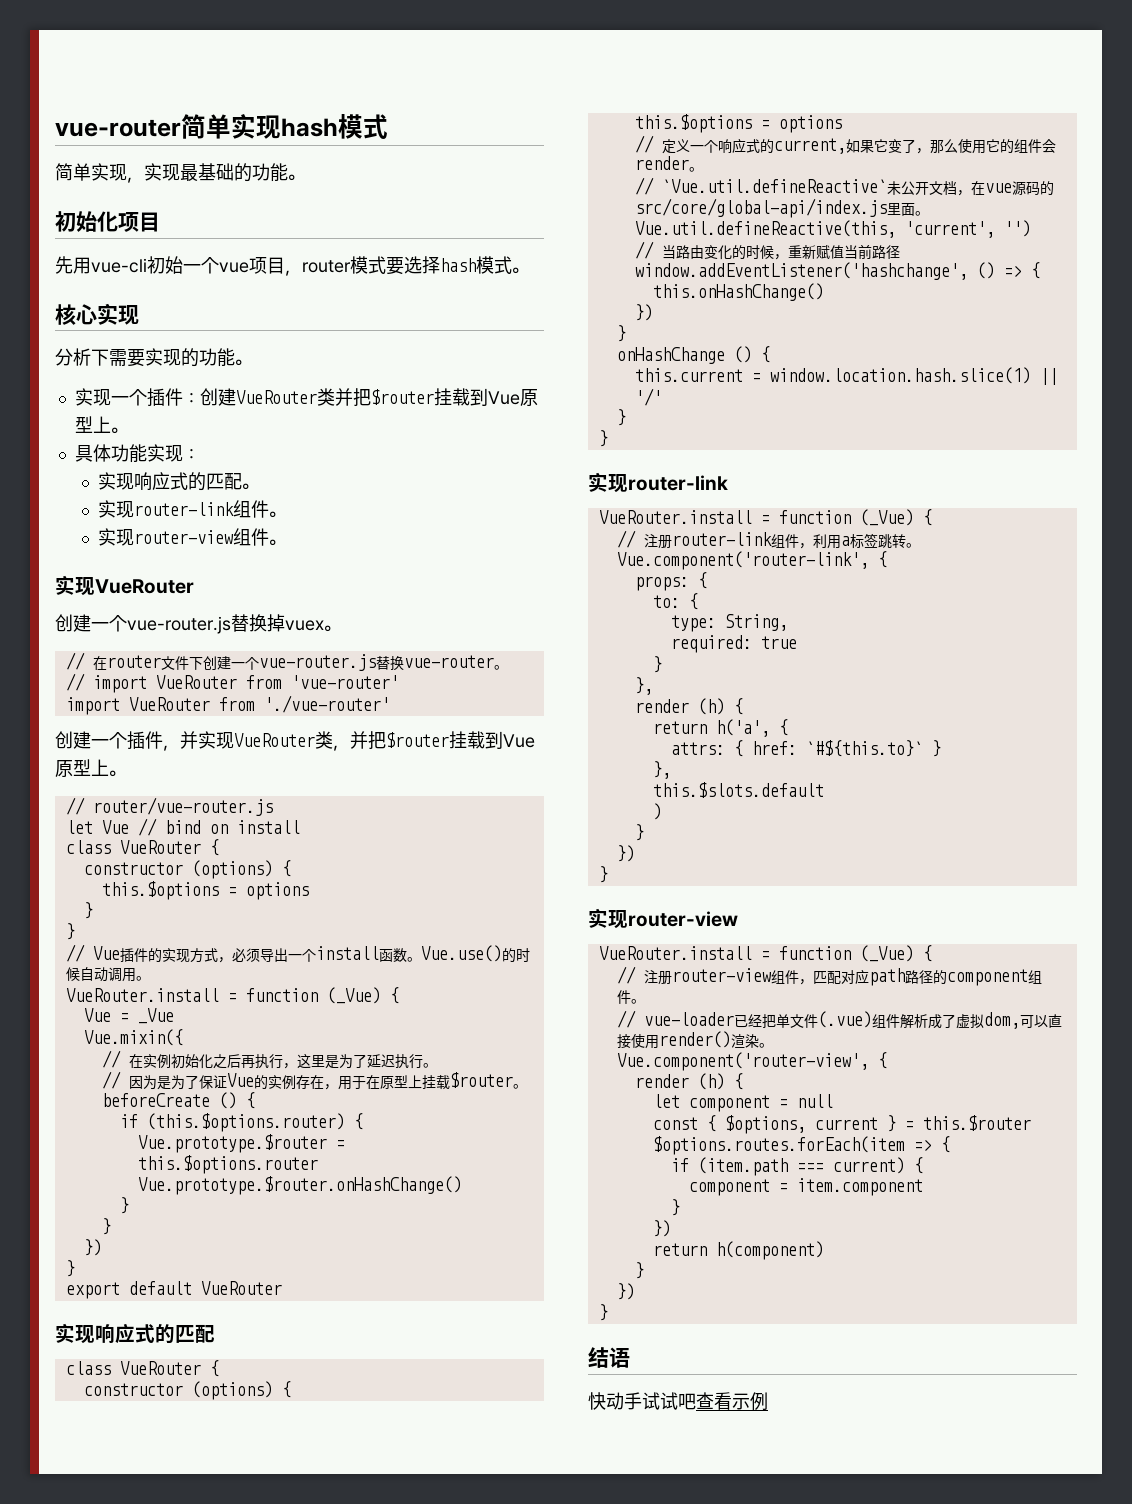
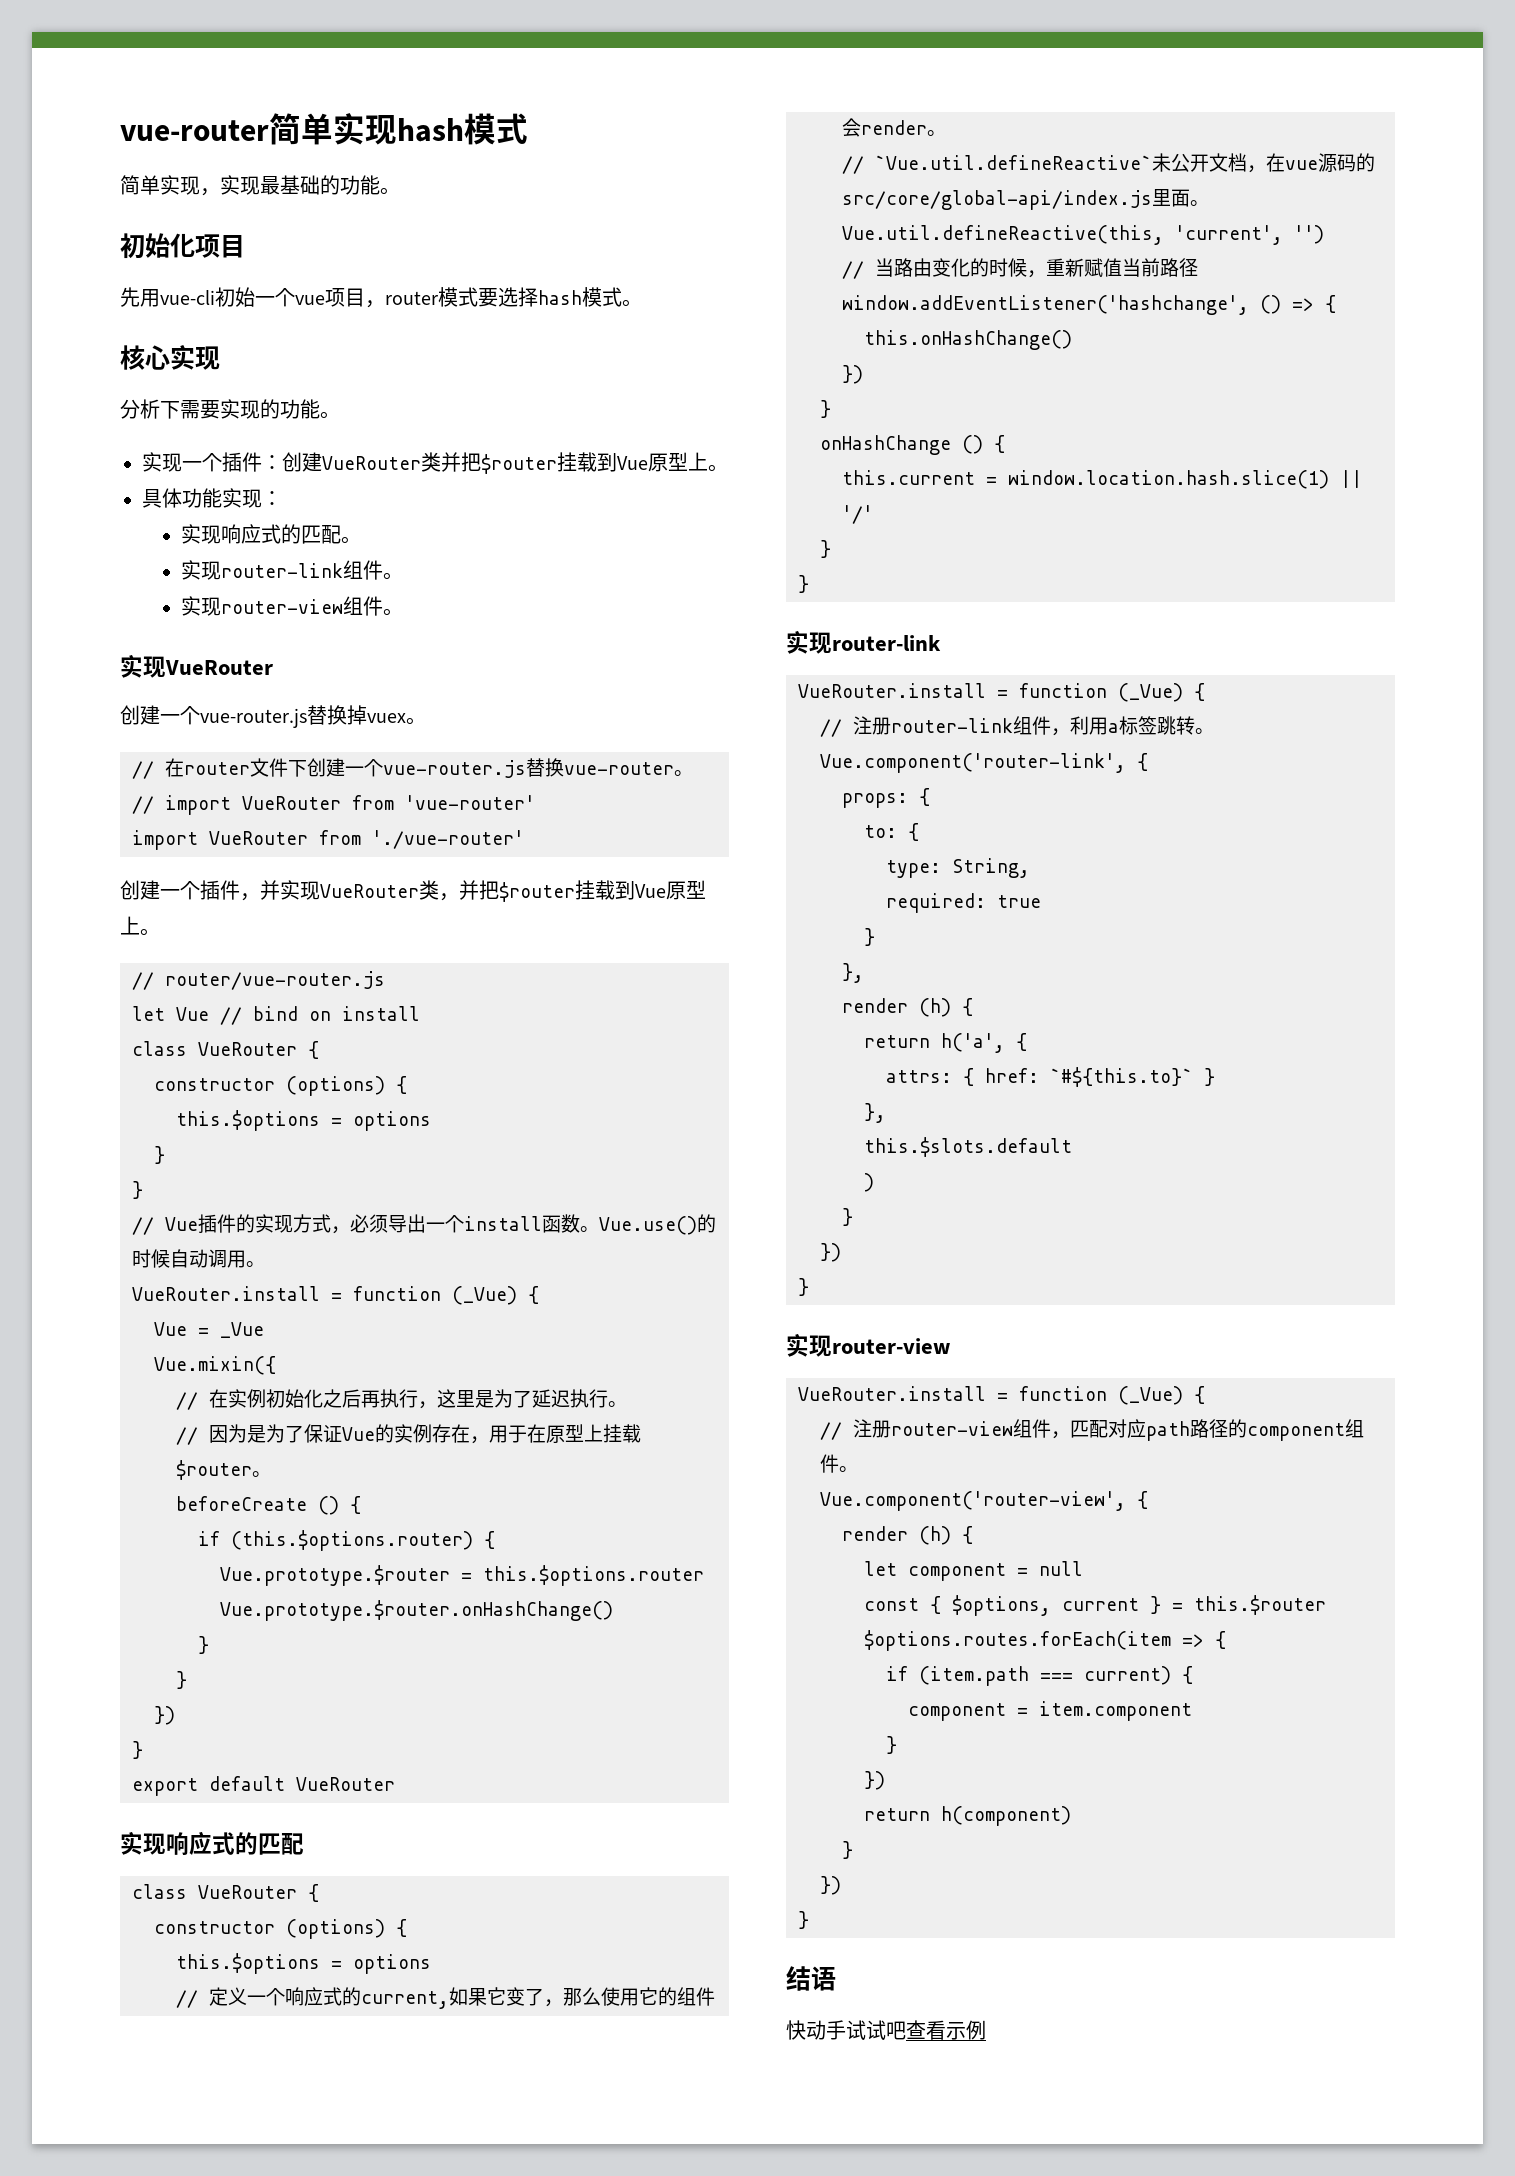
- // vue-loader已经把单文件(.vue)组件解析成了虚拟dom,可以直接使用render()渲染。

